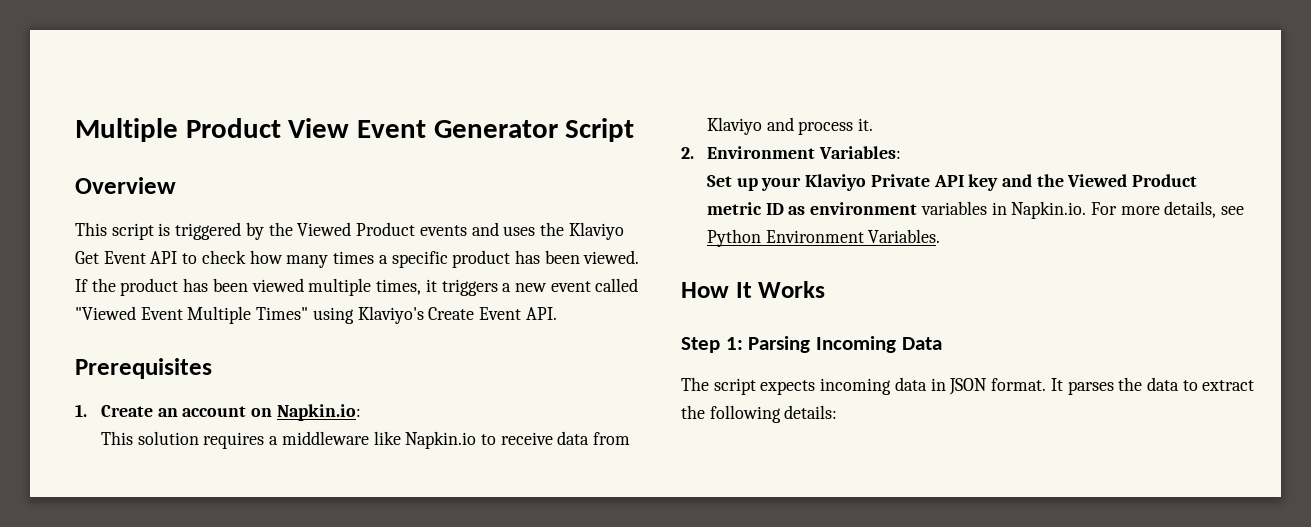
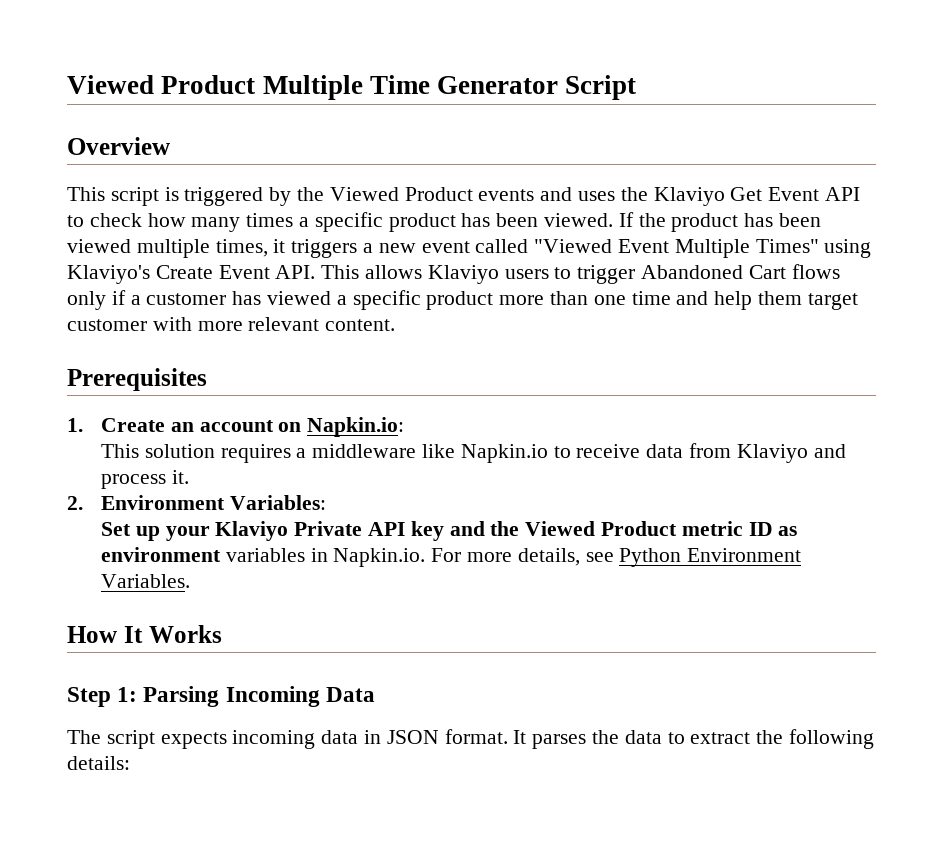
- Multiple Product View Event Generator Script
+ Viewed Product Multiple Time Generator Script
- If the product has been viewed multiple times, it triggers a new event called "Viewed Event Multiple Times" using Klaviyo's Create Event API.
+ If the product has been viewed multiple times, it triggers a new event called "Viewed Event Multiple Times" using Klaviyo's Create Event API. This allows Klaviyo users to trigger Abandoned Cart flows only if a customer has viewed a specific product more than one time and help them target customer with more relevant content.

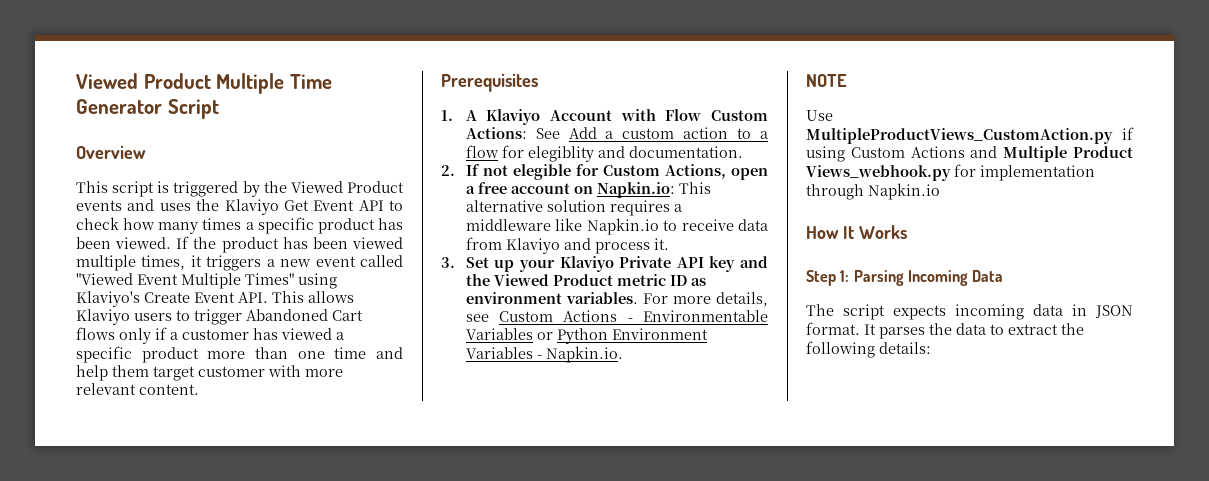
- 1. Create an account on Napkin.io:
- This solution requires a middleware like Napkin.io to receive data from Klaviyo and process it.
+ 1. A Klaviyo Account with Flow Custom Actions: See Add a custom action to a flow for elegiblity and documentation.
+ 2. If not elegible for Custom Actions, open a free account on Napkin.io: This alternative solution requires a middleware like Napkin.io to receive data from Klaviyo and process it.
- 2. Environment Variables:
- Set up your Klaviyo Private API key and the Viewed Product metric ID as environment variables in Napkin.io. For more details, see Python Environment Variables.
+ 3. Set up your Klaviyo Private API key and the Viewed Product metric ID as environment variables. For more details, see Custom Actions - Environmentable Variables or Python Environment Variables - Napkin.io.
+ NOTE
+ Use MultipleProductViews_CustomAction.py if using Custom Actions and Multiple Product Views_webhook.py for implementation through Napkin.io

